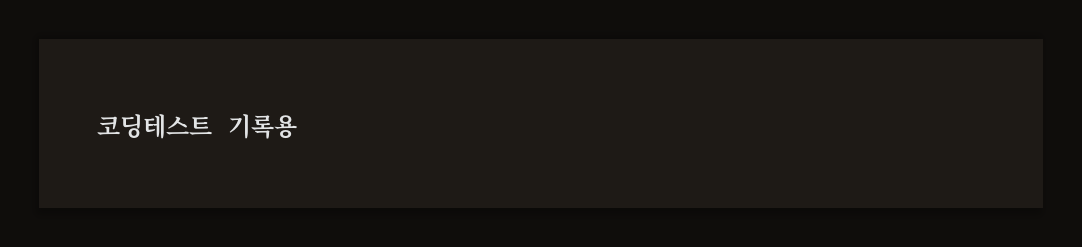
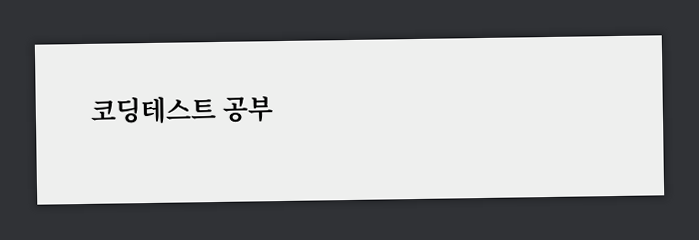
- 코딩테스트 기록용
+ 코딩테스트 공부

